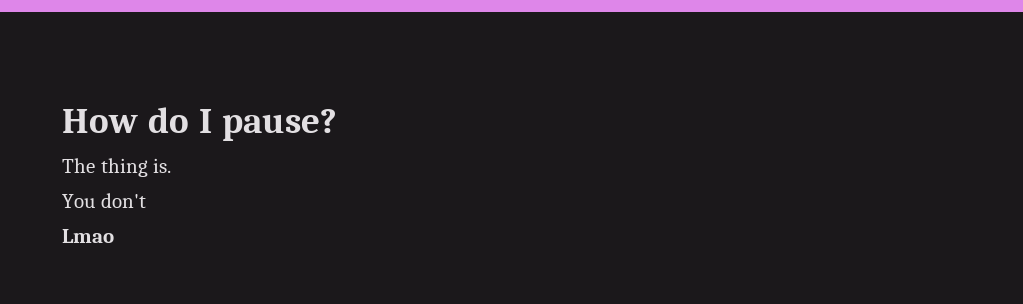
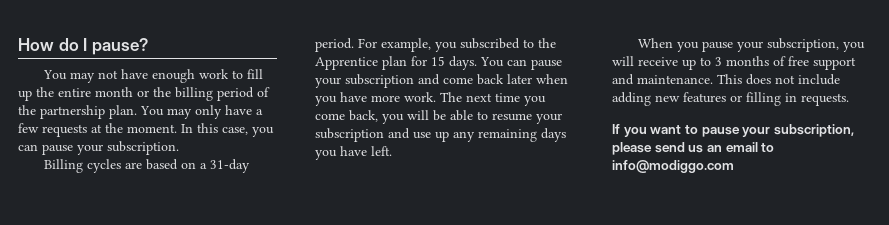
- The thing is.
- You don't
- Lmao
+ You may not have enough work to fill up the entire month or the billing period of the partnership plan. You may only have a few requests at the moment. In this case, you can pause your subscription.
+ Billing cycles are based on a 31-day period. For example, you subscribed to the Apprentice plan for 15 days. You can pause your subscription and come back later when you have more work. The next time you come back, you will be able to resume your subscription and use up any remaining days you have left.
+ When you pause your subscription, you will receive up to 3 months of free support and maintenance. This does not include adding new features or filling in requests.
+ If you want to pause your subscription, please send us an email to info@modiggo.com

